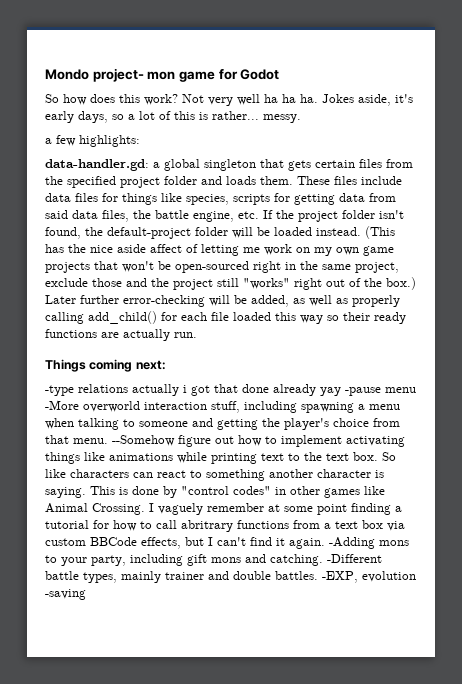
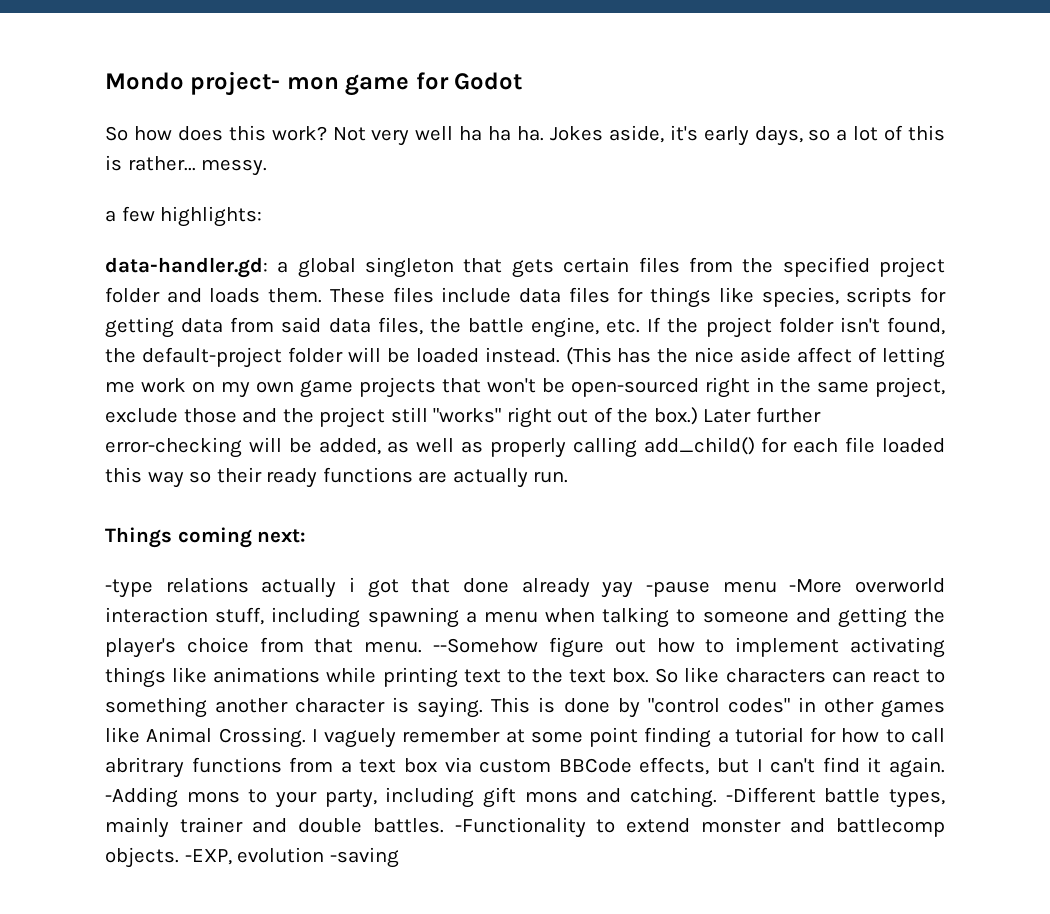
+ -Functionality to extend monster and battlecomp objects.

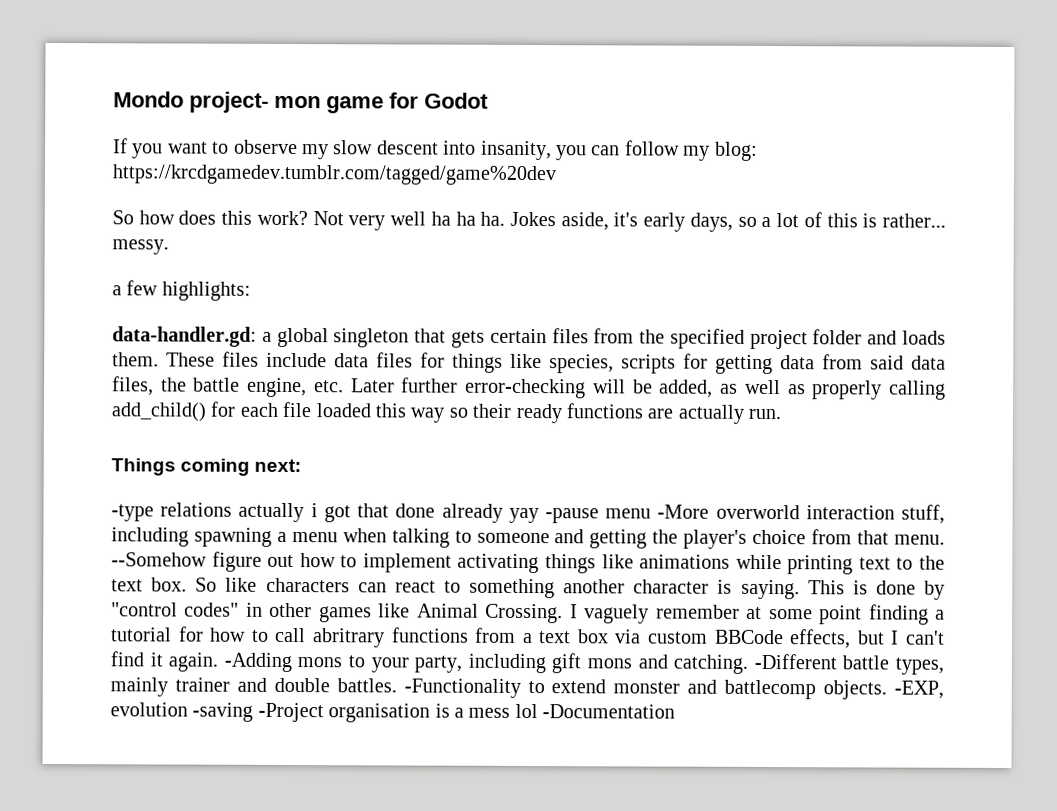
+ If you want to observe my slow descent into insanity, you can follow my blog: https://krcdgamedev.tumblr.com/tagged/game%20dev
- These files include data files for things like species, scripts for getting data from said data files, the battle engine, etc. If the project folder isn't found, the default-project folder will be loaded instead. (This has the nice aside affect of letting me work on my own game projects that won't be open-sourced right in the same project, exclude those and the project still "works" right out of the box.) Later further error-checking will be added, as well as properly calling add_child() for each file loaded this way so their ready functions are actually run.
+ These files include data files for things like species, scripts for getting data from said data files, the battle engine, etc. Later further error-checking will be added, as well as properly calling add_child() for each file loaded this way so their ready functions are actually run.
- -EXP, evolution -saving
+ -EXP, evolution -saving -Project organisation is a mess lol -Documentation

